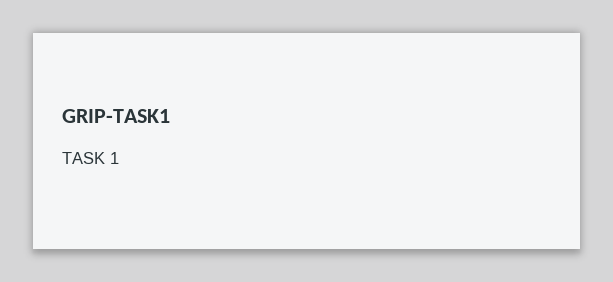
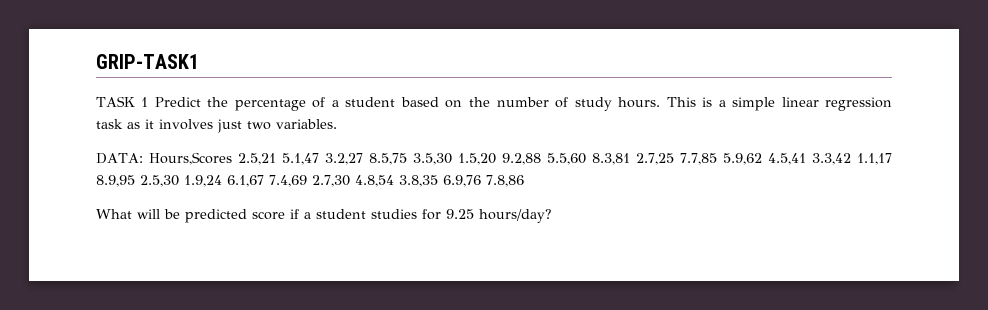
- TASK 1
+ TASK 1 Predict the percentage of a student based on the number of study hours. This is a simple linear regression task as it involves just two variables.
+ DATA: Hours,Scores 2.5,21 5.1,47 3.2,27 8.5,75 3.5,30 1.5,20 9.2,88 5.5,60 8.3,81 2.7,25 7.7,85 5.9,62 4.5,41 3.3,42 1.1,17 8.9,95 2.5,30 1.9,24 6.1,67 7.4,69 2.7,30 4.8,54 3.8,35 6.9,76 7.8,86
+ What will be predicted score if a student studies for 9.25 hours/day?

